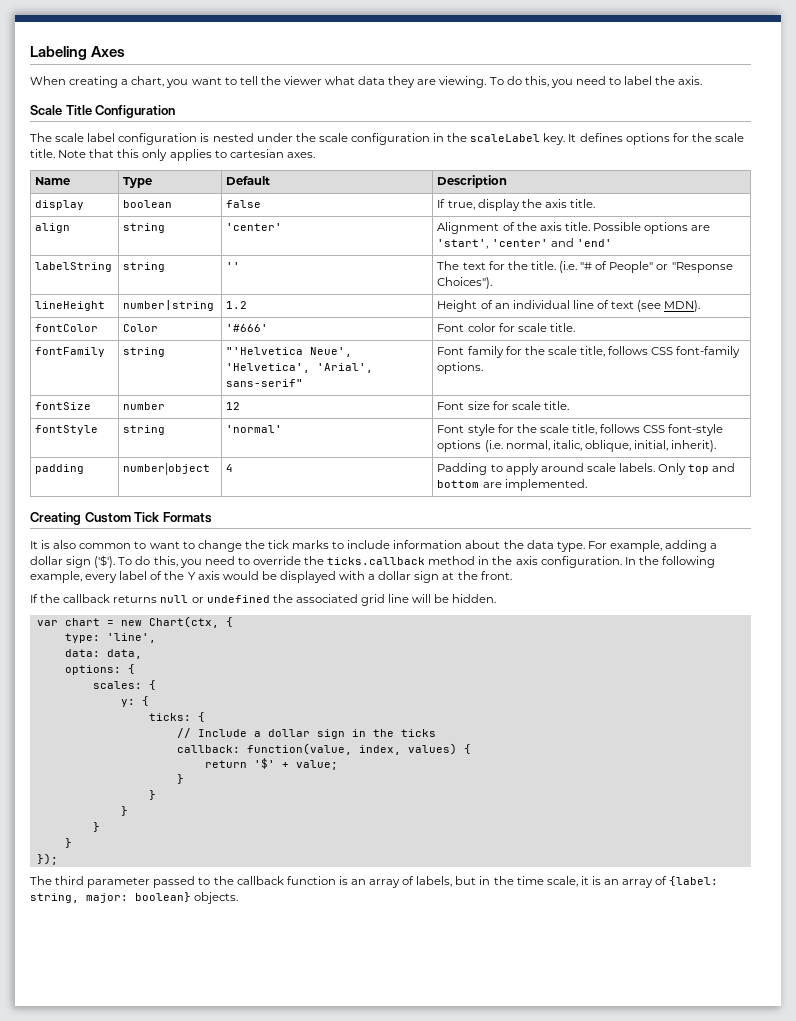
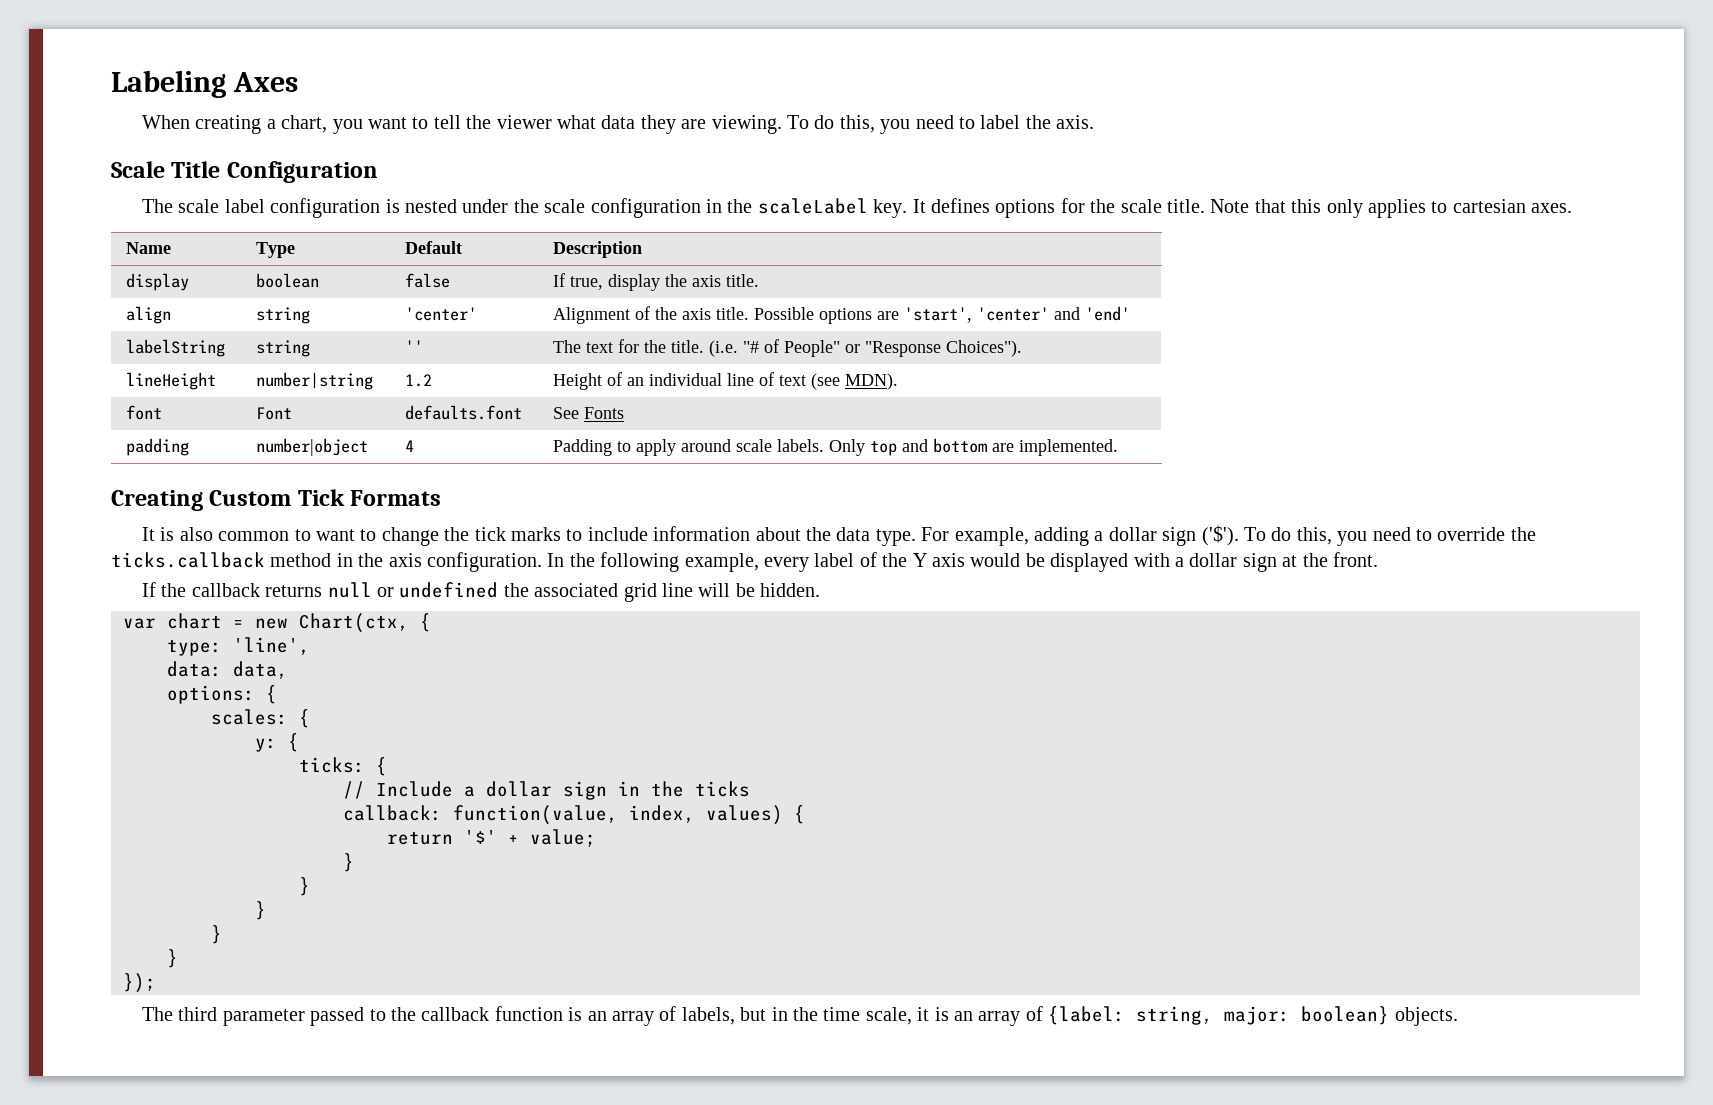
- fontColor | Color | '#666' | Font color for scale title.
- fontFamily | string | "'Helvetica Neue', 'Helvetica', 'Arial', sans-serif" | Font family for the scale title, follows CSS font-family options.
- fontSize | number | 12 | Font size for scale title.
- fontStyle | string | 'normal' | Font style for the scale title, follows CSS font-style options (i.e. normal, italic, oblique, initial, inherit).
+ font | Font | defaults.font | See Fonts

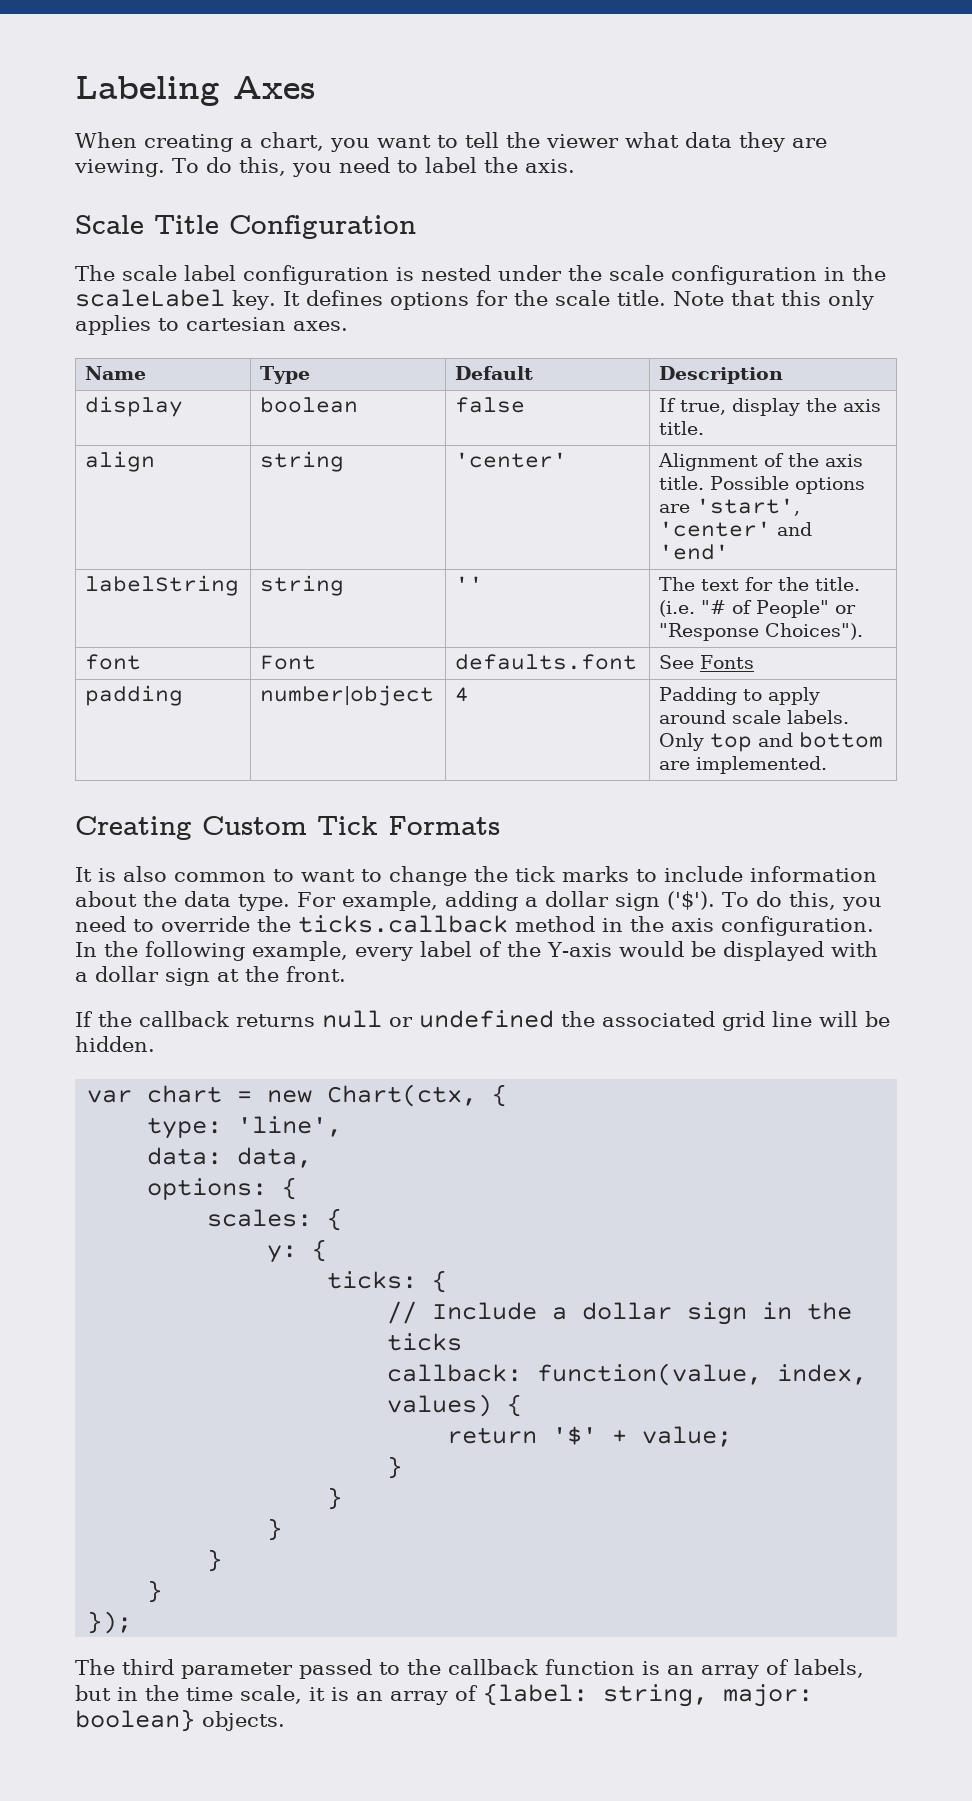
- lineHeight | number|string | 1.2 | Height of an individual line of text (see MDN).
- In the following example, every label of the Y axis would be displayed with a dollar sign at the front.
+ In the following example, every label of the Y-axis would be displayed with a dollar sign at the front.

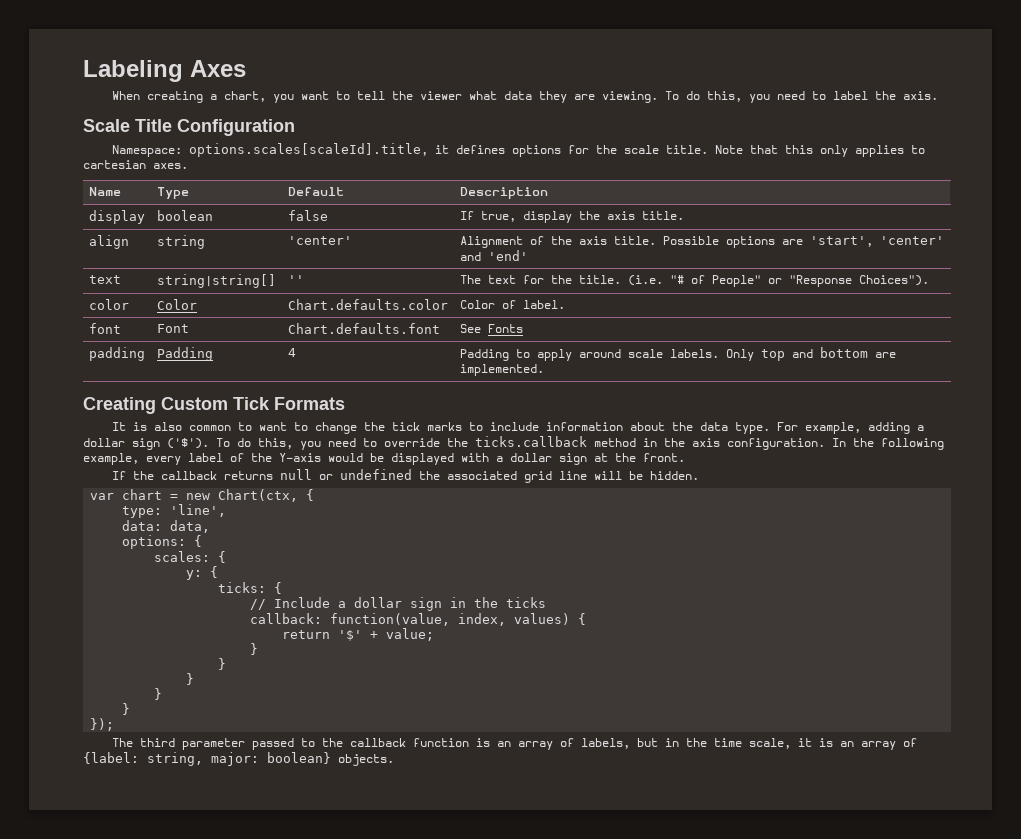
- The scale label configuration is nested under the scale configuration in the scaleLabel key. It defines options for the scale title.
+ Namespace: options.scales[scaleId].title, it defines options for the scale title.
- labelString | string | '' | The text for the title. (i.e. "# of People" or "Response Choices").
+ text | string|string[] | '' | The text for the title. (i.e. "# of People" or "Response Choices").
+ color | Color | Chart.defaults.color | Color of label.
- font | Font | defaults.font | See Fonts
+ font | Font | Chart.defaults.font | See Fonts
- padding | number|object | 4 | Padding to apply around scale labels. Only top and bottom are implemented.
+ padding | Padding | 4 | Padding to apply around scale labels. Only top and bottom are implemented.

